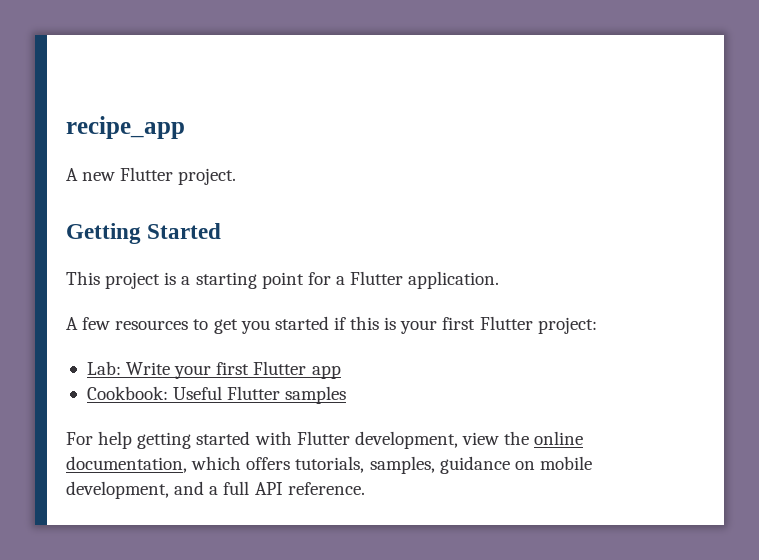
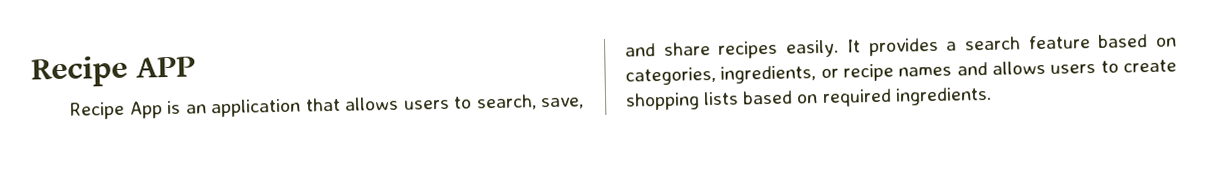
- recipe_app
- A new Flutter project.
- Getting Started
- This project is a starting point for a Flutter application.
- A few resources to get you started if this is your first Flutter project:
- Lab: Write your first Flutter app
- Cookbook: Useful Flutter samples
- For help getting started with Flutter development, view the online documentation, which offers tutorials, samples, guidance on mobile development, and a full API reference.
+ Recipe APP
+ Recipe App is an application that allows users to search, save, and share recipes easily. It provides a search feature based on categories, ingredients, or recipe names and allows users to create shopping lists based on required ingredients.

